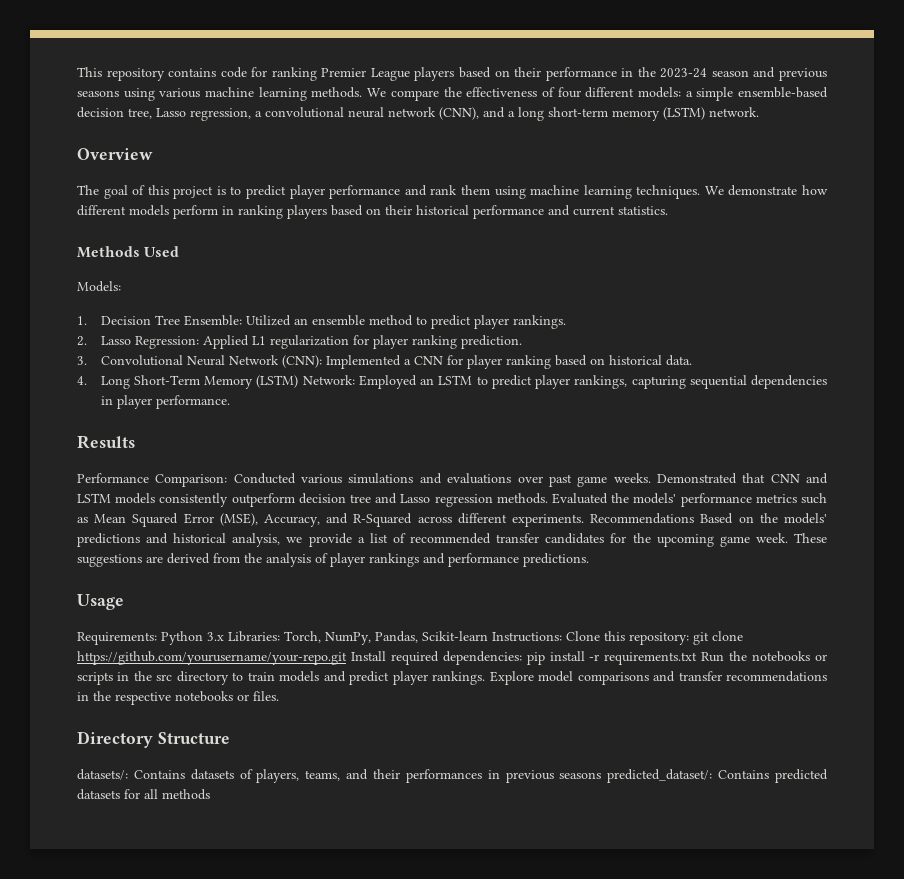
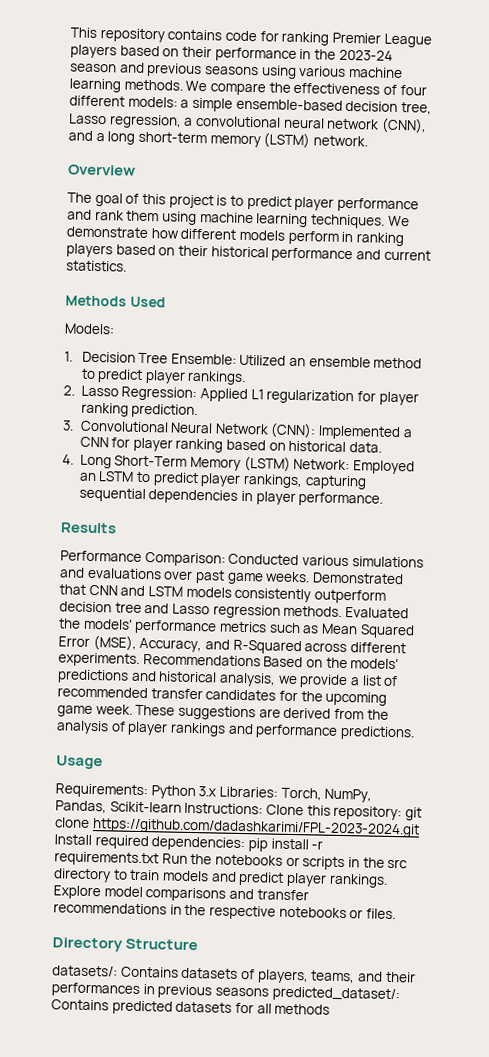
- Requirements: Python 3.x Libraries: Torch, NumPy, Pandas, Scikit-learn Instructions: Clone this repository: git clone https://github.com/yourusername/your-repo.git Install required dependencies: pip install -r requirements.txt Run the notebooks or scripts in the src directory to train models and predict player rankings.
+ Requirements: Python 3.x Libraries: Torch, NumPy, Pandas, Scikit-learn Instructions: Clone this repository: git clone https://github.com/dadashkarimi/FPL-2023-2024.git Install required dependencies: pip install -r requirements.txt Run the notebooks or scripts in the src directory to train models and predict player rankings.

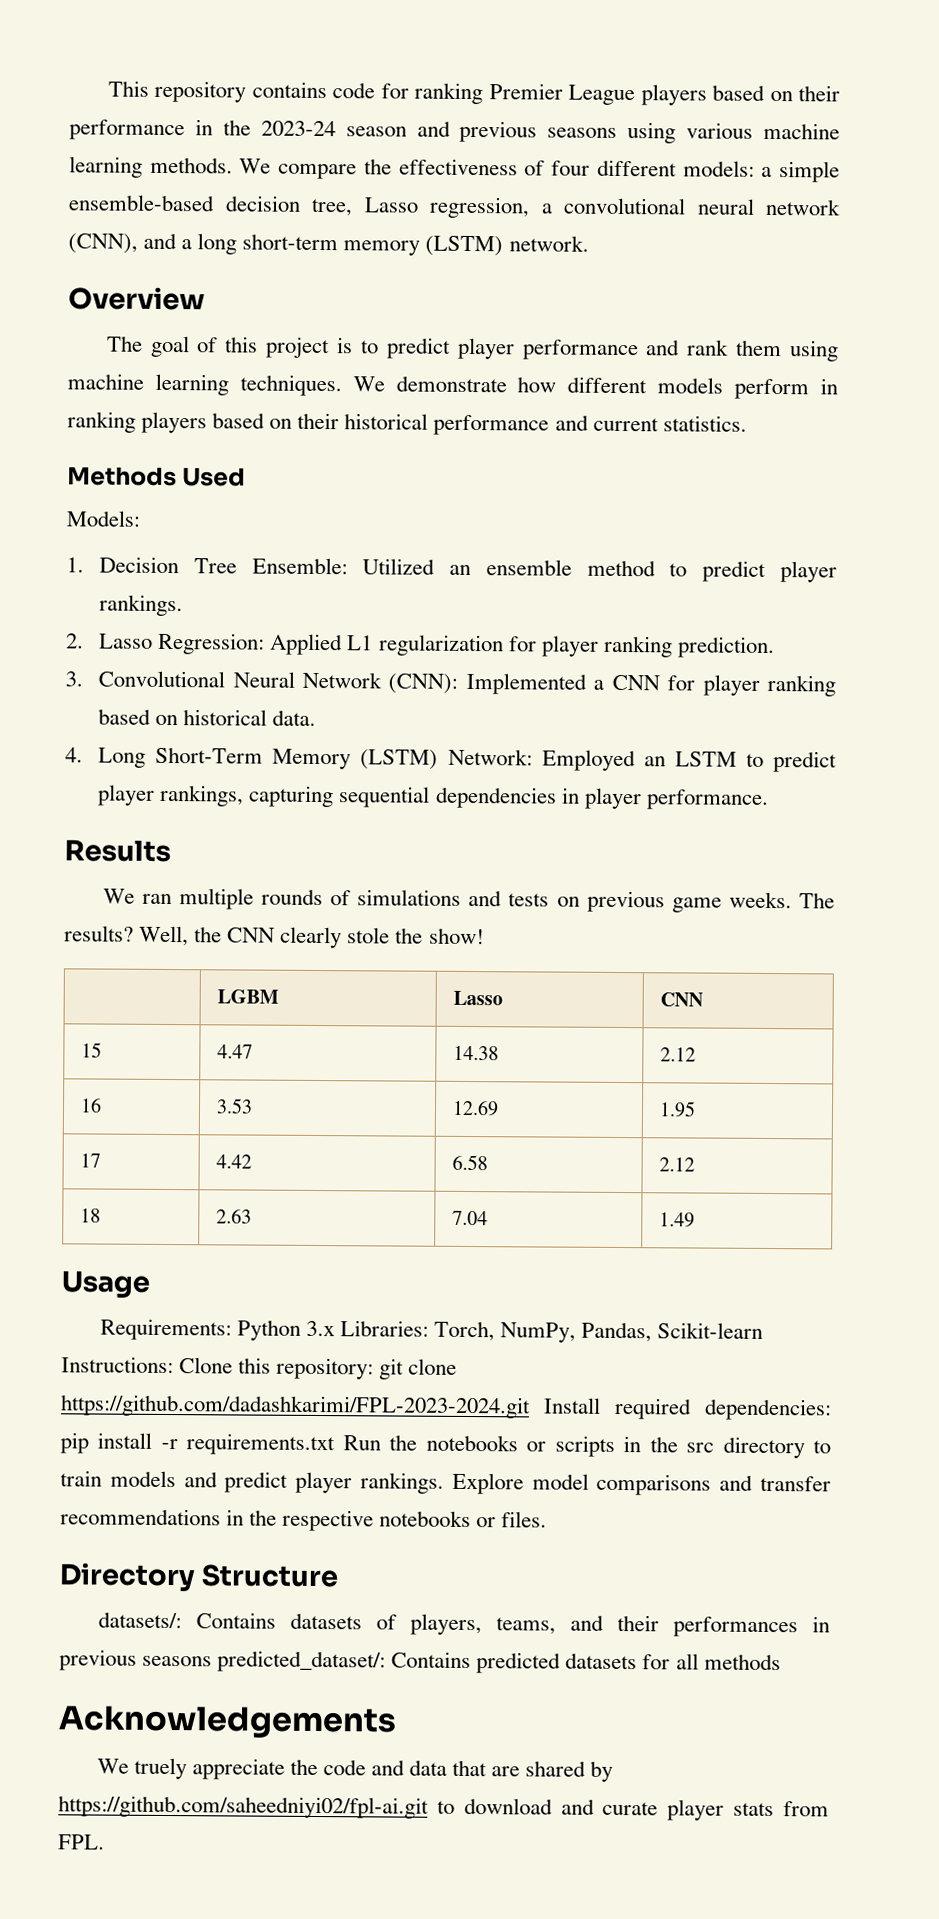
- Performance Comparison: Conducted various simulations and evaluations over past game weeks. Demonstrated that CNN and LSTM models consistently outperform decision tree and Lasso regression methods. Evaluated the models' performance metrics such as Mean Squared Error (MSE), Accuracy, and R-Squared across different experiments. Recommendations Based on the models' predictions and historical analysis, we provide a list of recommended transfer candidates for the upcoming game week. These suggestions are derived from the analysis of player rankings and performance predictions.
+ We ran multiple rounds of simulations and tests on previous game weeks. The results? Well, the CNN clearly stole the show!
+ | LGBM | Lasso | CNN
+ 15 | 4.47 | 14.38 | 2.12
+ 16 | 3.53 | 12.69 | 1.95
+ 17 | 4.42 | 6.58 | 2.12
+ 18 | 2.63 | 7.04 | 1.49
+ Acknowledgements
+ We truely appreciate the code and data that are shared by https://github.com/saheedniyi02/fpl-ai.git to download and curate player stats from FPL.

